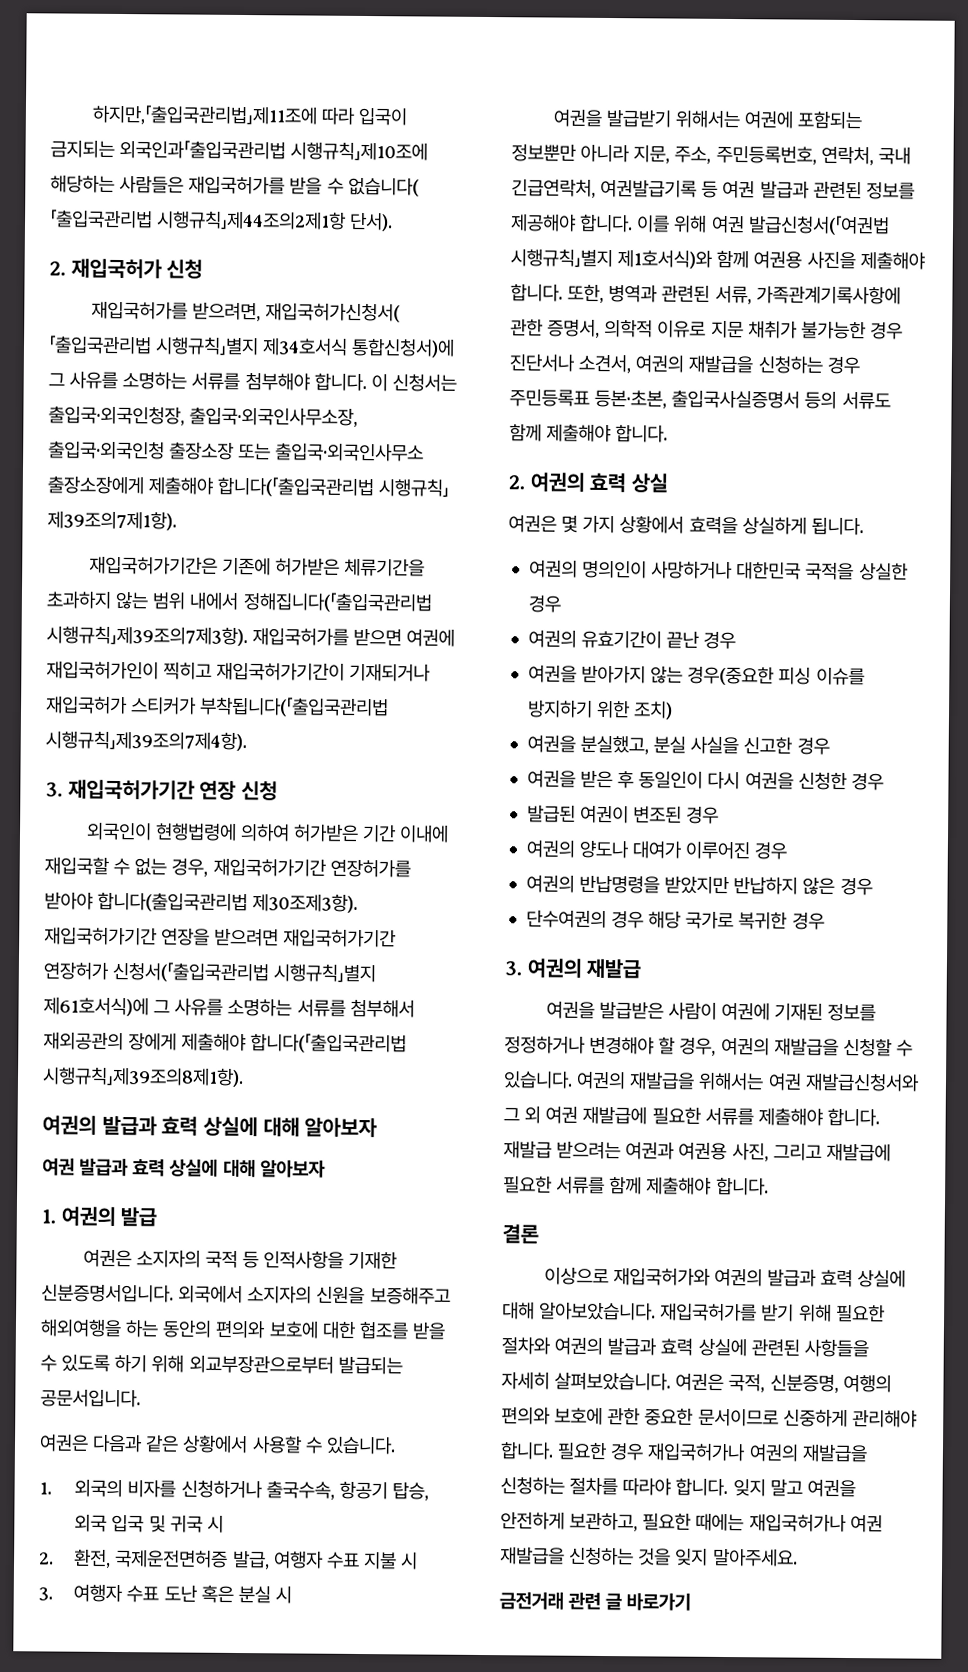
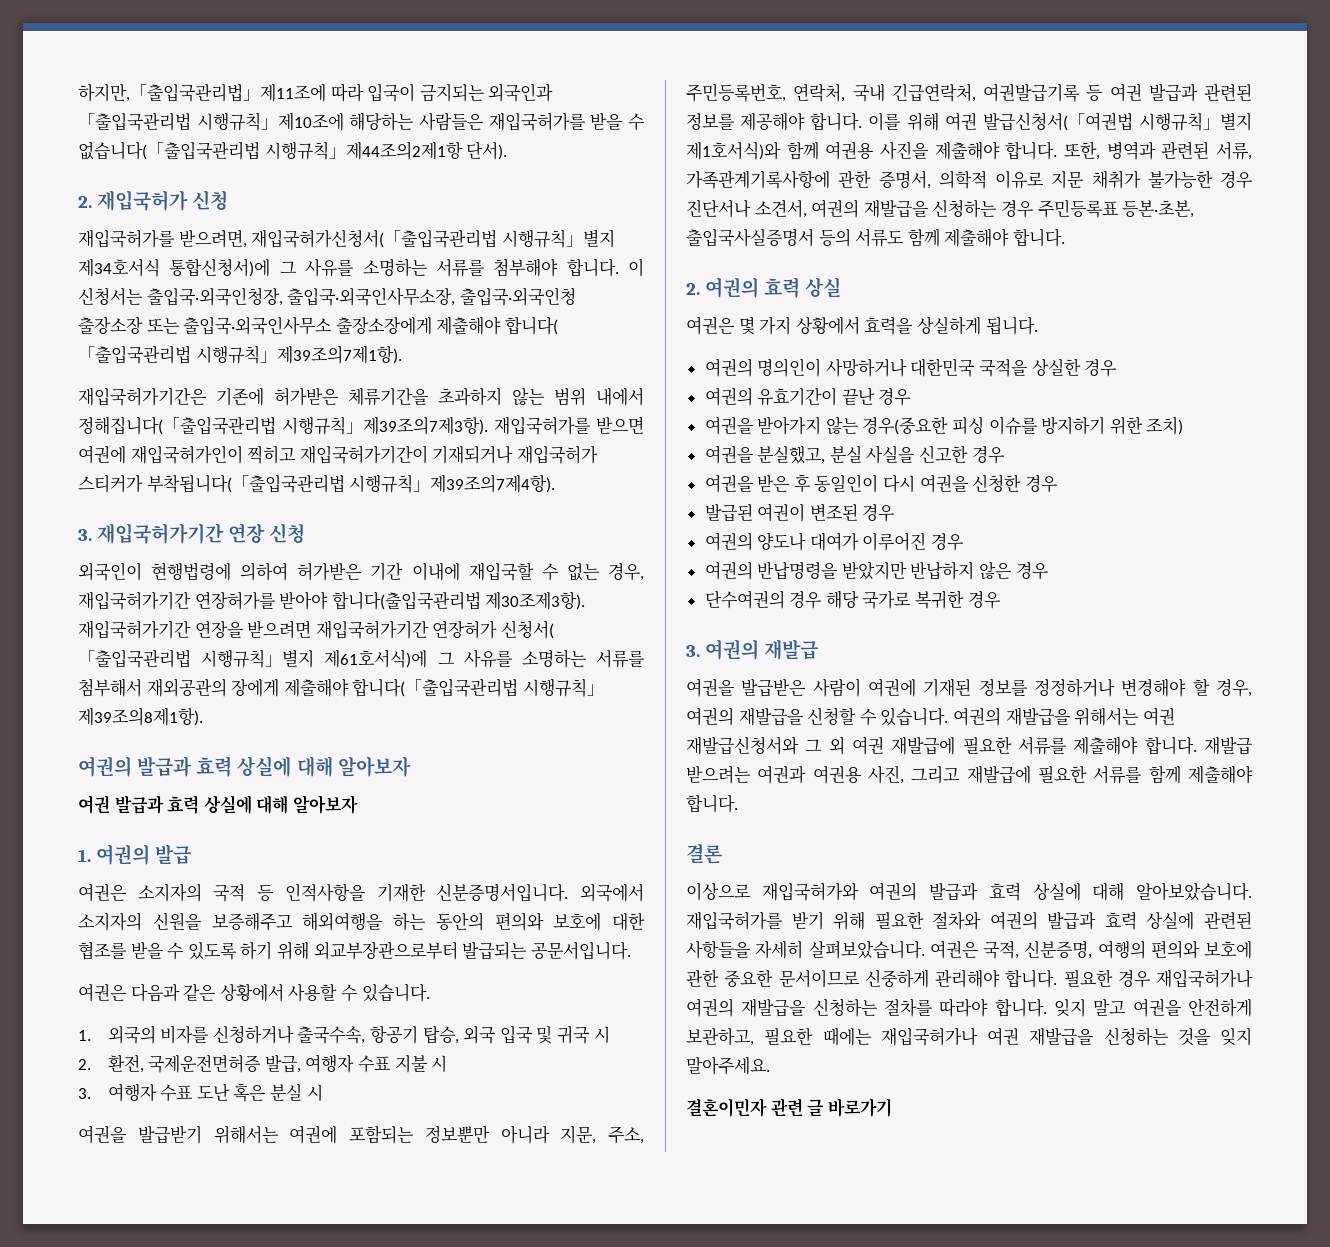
- 금전거래 관련 글 바로가기
+ 결혼이민자 관련 글 바로가기

